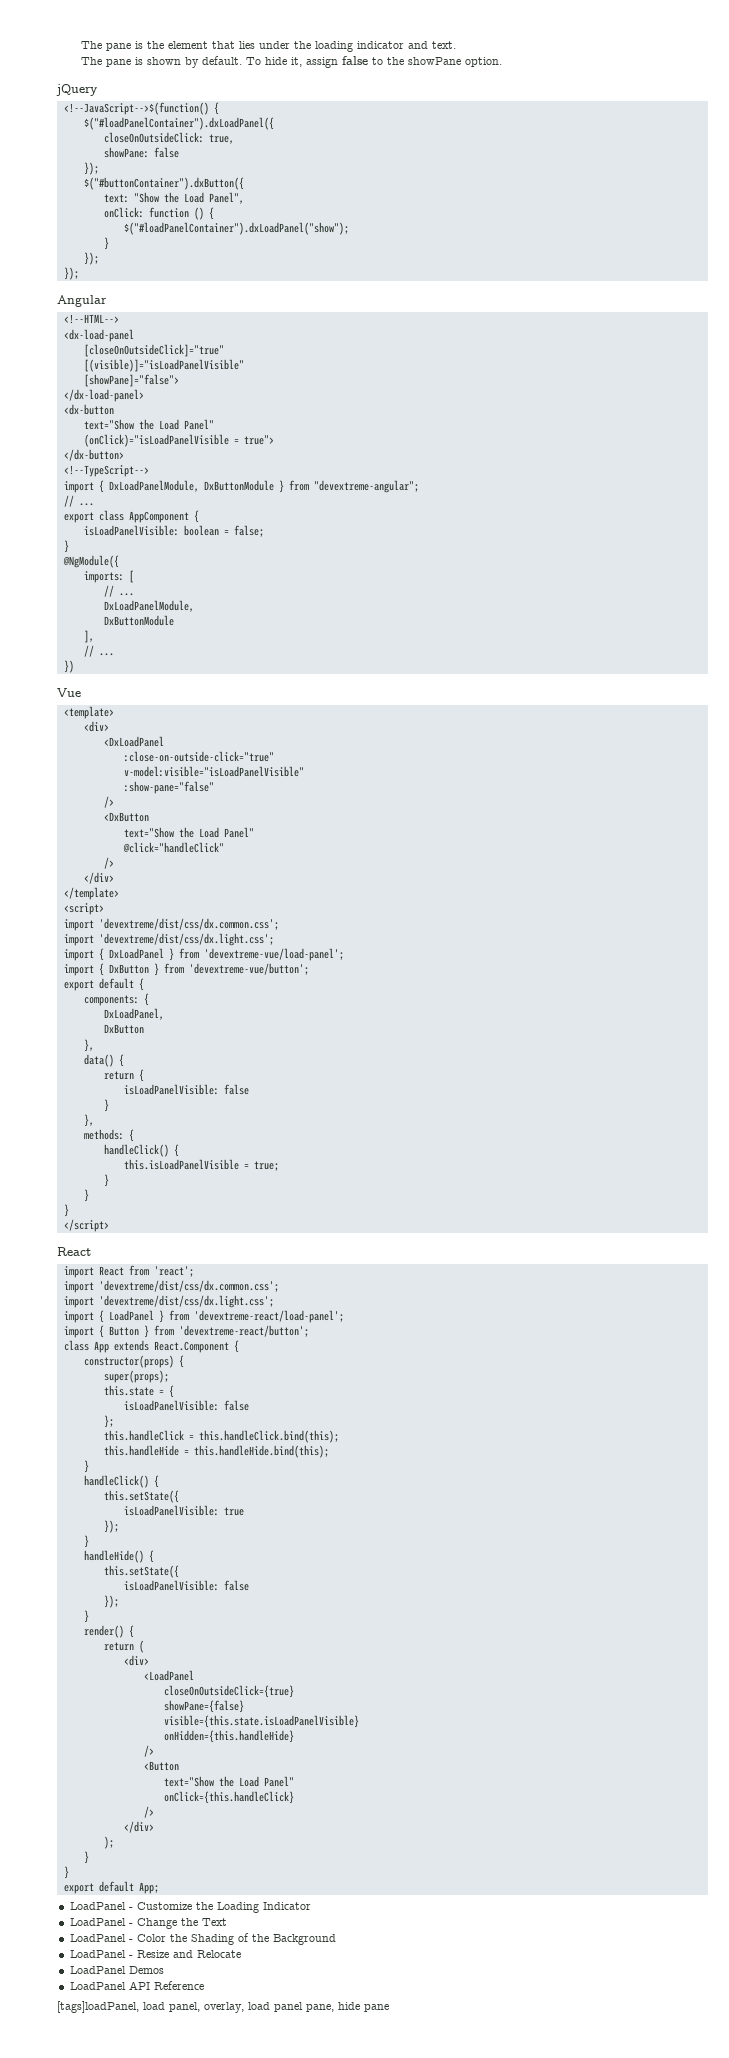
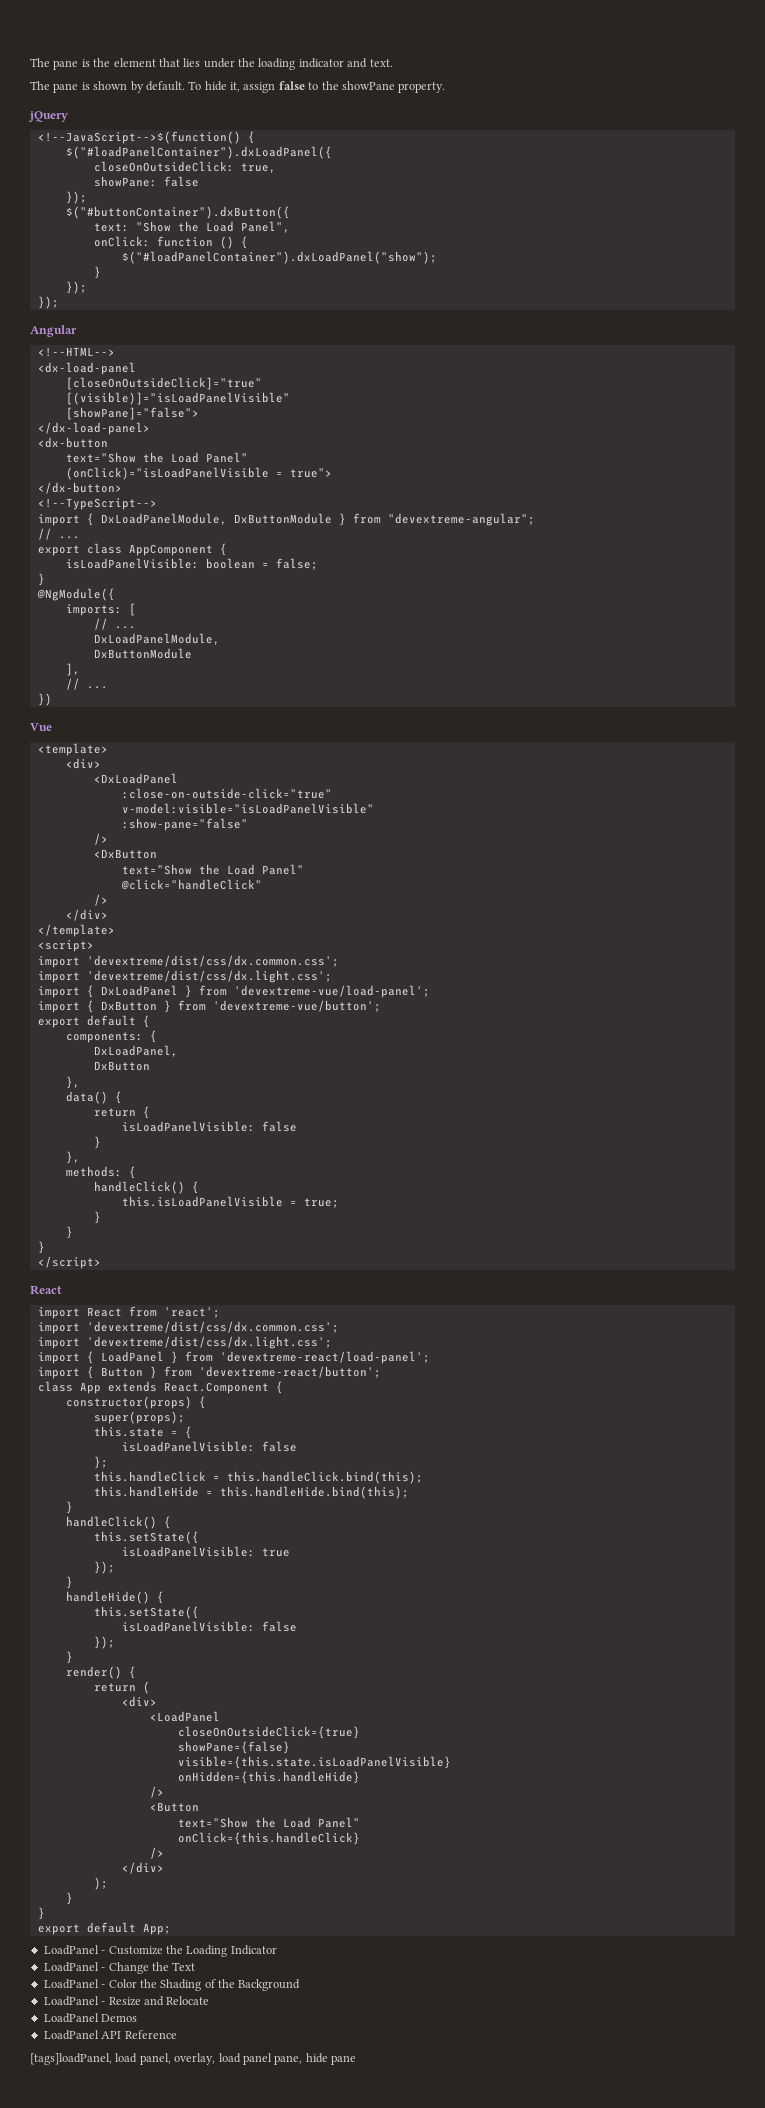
- To hide it, assign false to the showPane option.
+ To hide it, assign false to the showPane property.

